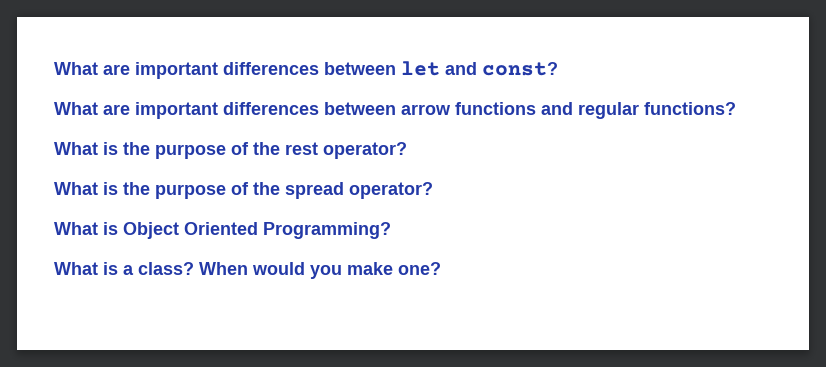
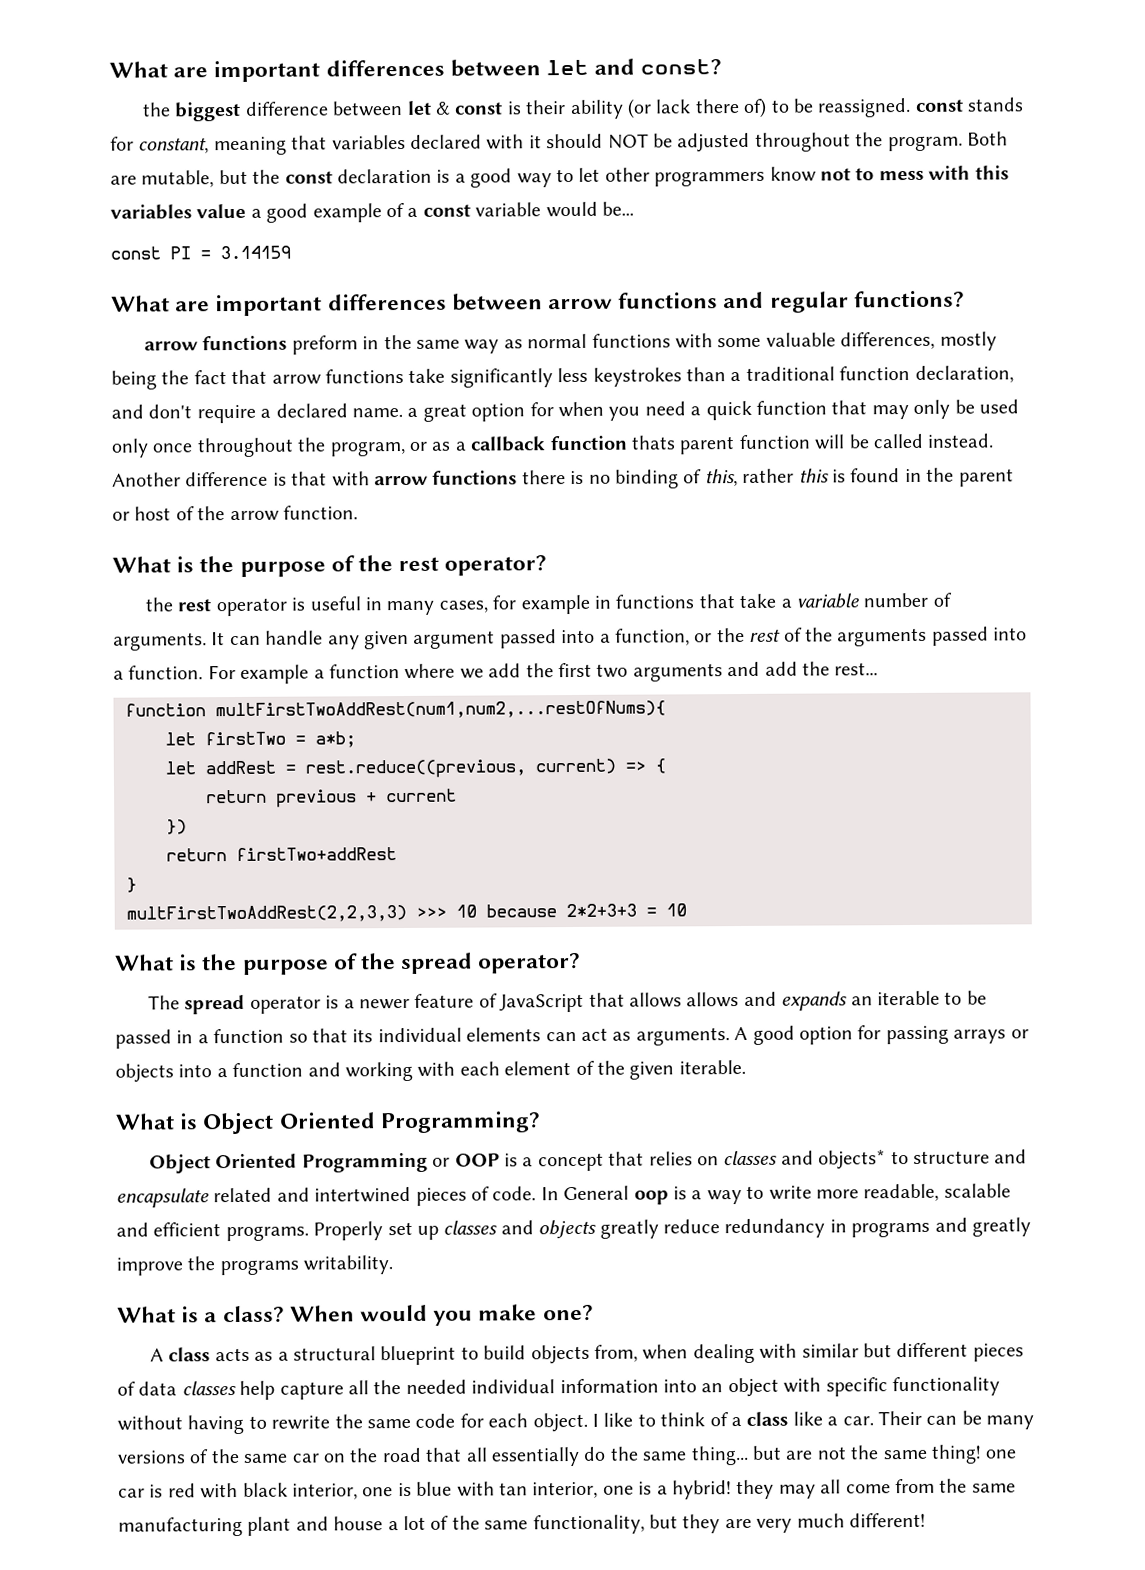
+ the biggest difference between let & const is their ability (or lack there of) to be reassigned. const stands for constant, meaning that variables declared with it should NOT be adjusted throughout the program. Both are mutable, but the const declaration is a good way to let other programmers know not to mess with this variables value a good example of a const variable would be...
+ const PI = 3.14159
+ arrow functions preform in the same way as normal functions with some valuable differences, mostly being the fact that arrow functions take significantly less keystrokes than a traditional function declaration, and don't require a declared name. a great option for when you need a quick function that may only be used only once throughout the program, or as a callback function thats parent function will be called instead. Another difference is that with arrow functions there is no binding of this, rather this is found in the parent or host of the arrow function.
+ the rest operator is useful in many cases, for example in functions that take a variable number of arguments. It can handle any given argument passed into a function, or the rest of the arguments passed into a function. For example a function where we add the first two arguments and add the rest...
+ function multFirstTwoAddRest(num1,num2,...restOfNums){
+ let firstTwo = a*b;
+ let addRest = rest.reduce((previous, current) => {
+ return previous + current
+ })
+ return firstTwo+addRest
+ }
+ multFirstTwoAddRest(2,2,3,3) >>> 10 because 2*2+3+3 = 10
+ The spread operator is a newer feature of JavaScript that allows allows and expands an iterable to be passed in a function so that its individual elements can act as arguments. A good option for passing arrays or objects into a function and working with each element of the given iterable.
+ Object Oriented Programming or OOP is a concept that relies on classes and objects* to structure and encapsulate related and intertwined pieces of code. In General oop is a way to write more readable, scalable and efficient programs. Properly set up classes and objects greatly reduce redundancy in programs and greatly improve the programs writability.
+ A class acts as a structural blueprint to build objects from, when dealing with similar but different pieces of data classes help capture all the needed individual information into an object with specific functionality without having to rewrite the same code for each object. I like to think of a class like a car. Their can be many versions of the same car on the road that all essentially do the same thing... but are not the same thing! one car is red with black interior, one is blue with tan interior, one is a hybrid! they may all come from the same manufacturing plant and house a lot of the same functionality, but they are very much different!

